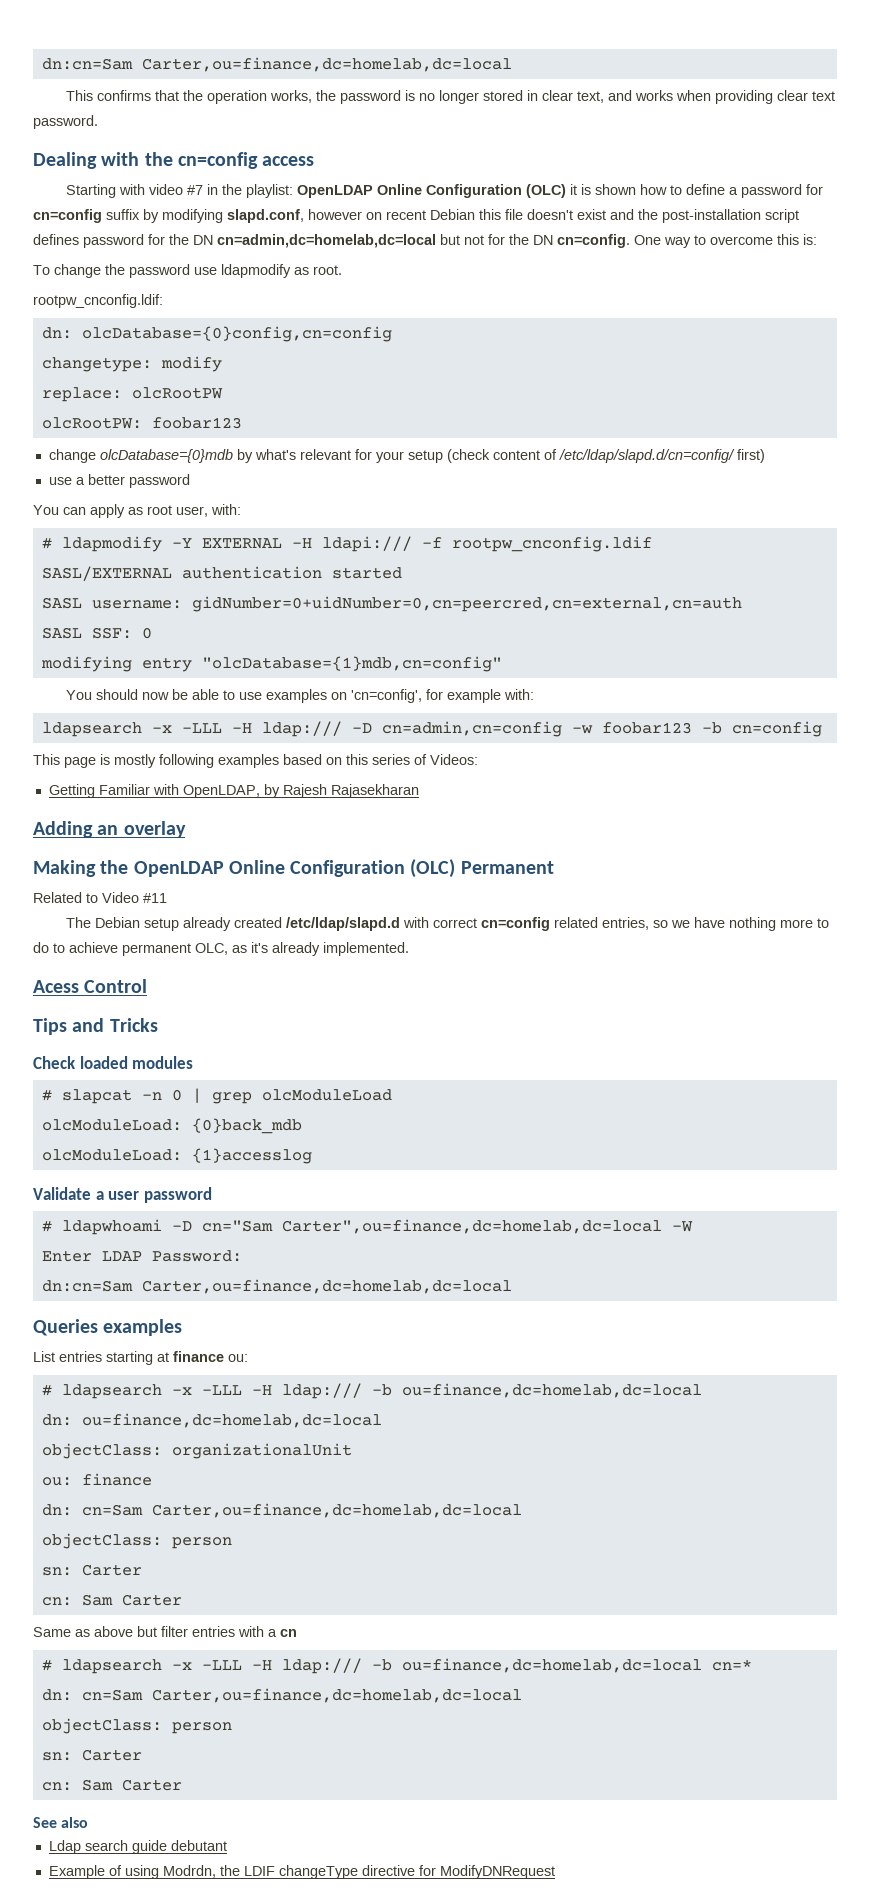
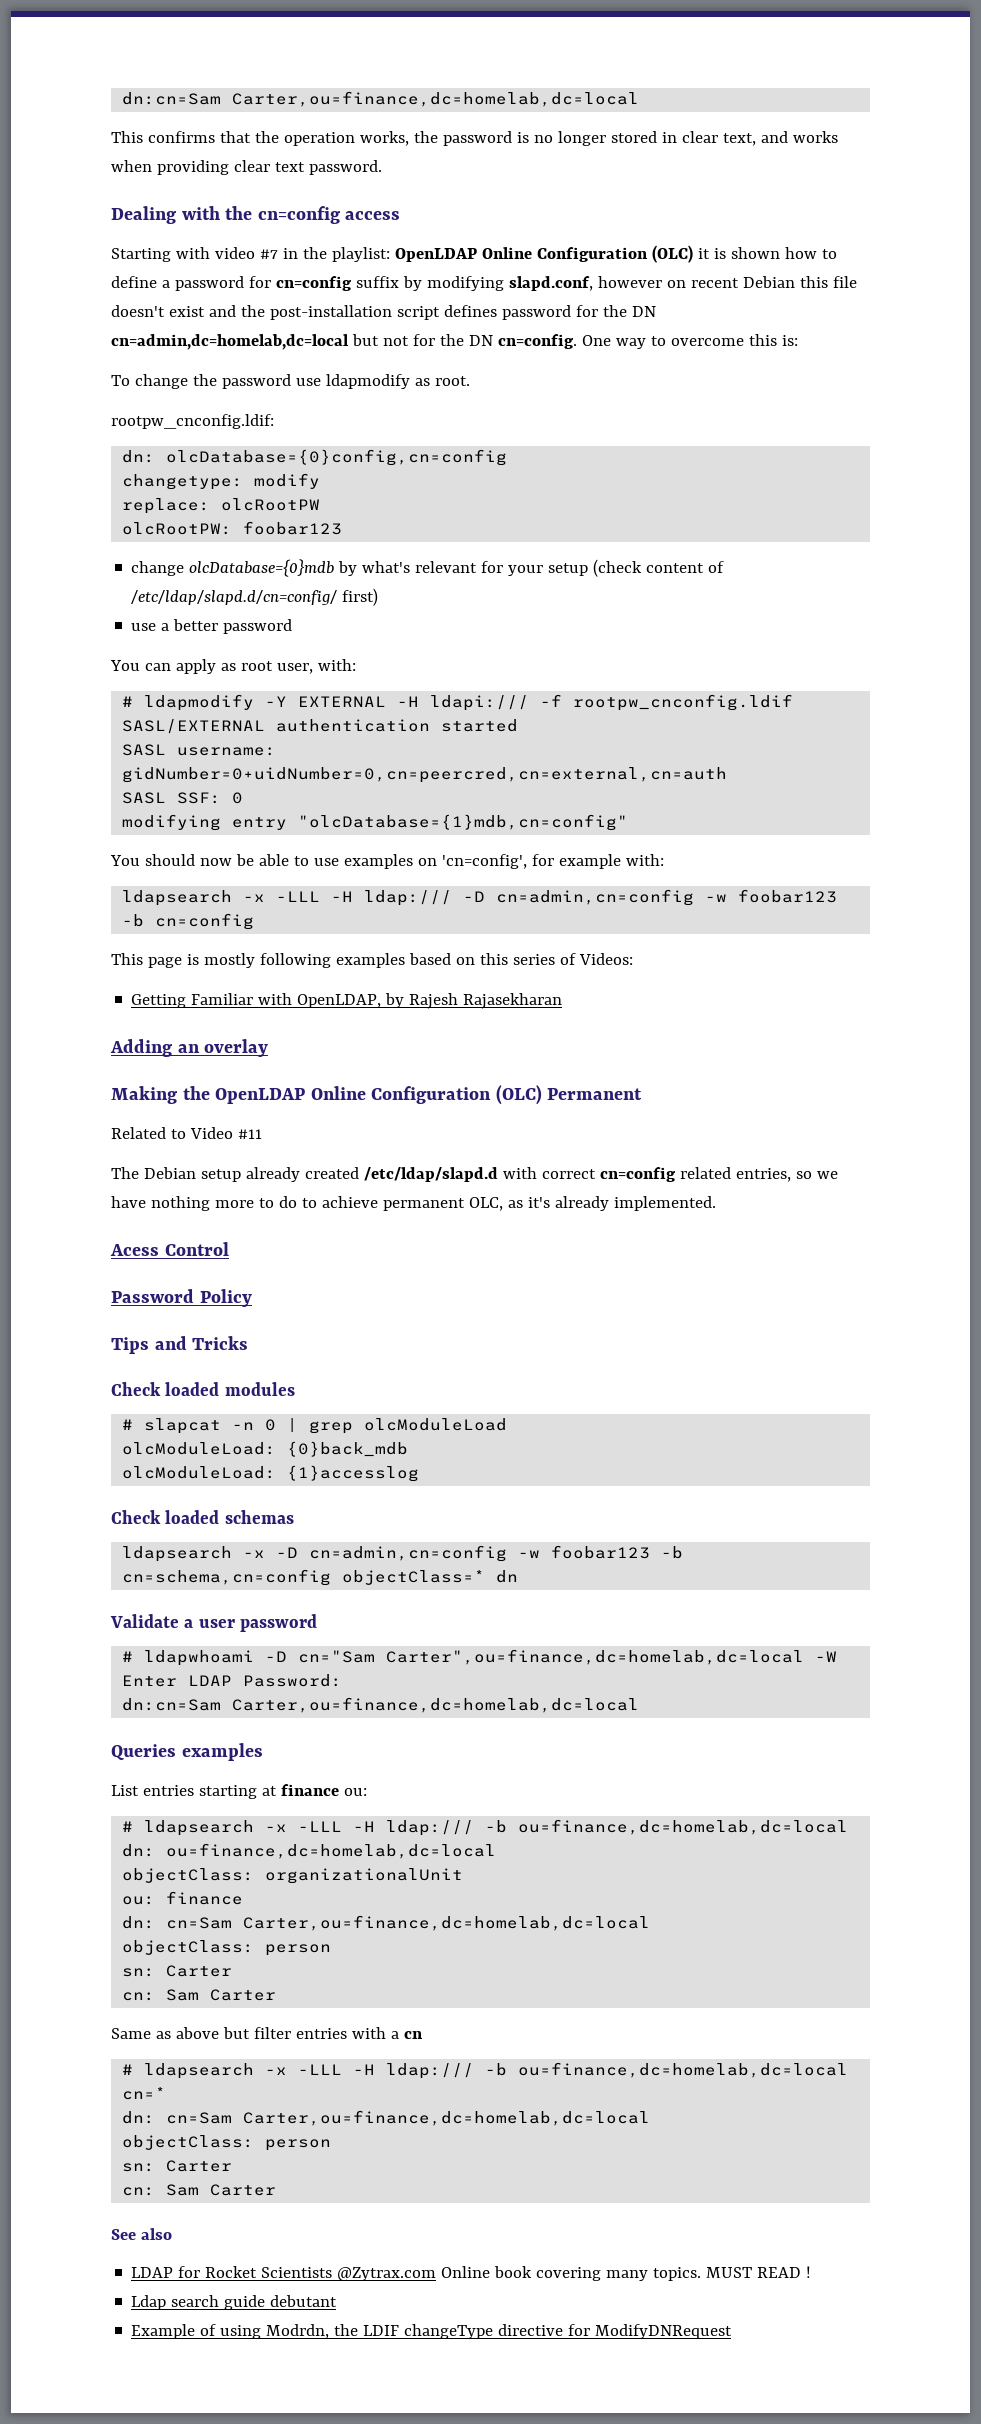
+ Password Policy
+ Check loaded schemas
+ ldapsearch -x -D cn=admin,cn=config -w foobar123 -b cn=schema,cn=config objectClass=* dn
+ LDAP for Rocket Scientists @Zytrax.com Online book covering many topics. MUST READ !

